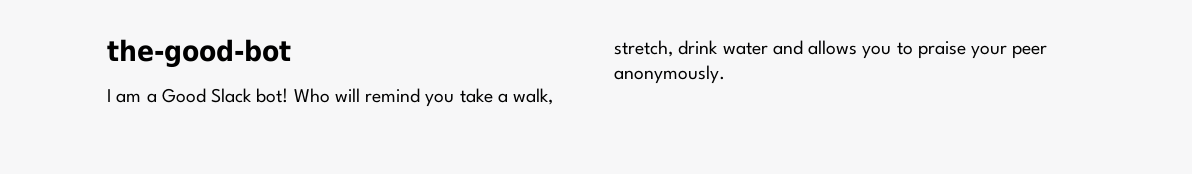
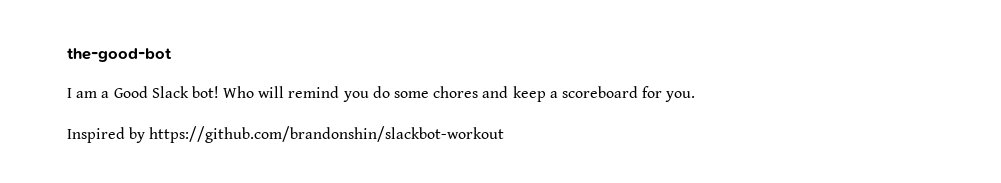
- Who will remind you take a walk, stretch, drink water and allows you to praise your peer anonymously.
+ Who will remind you do some chores and keep a scoreboard for you.
+ Inspired by https://github.com/brandonshin/slackbot-workout

